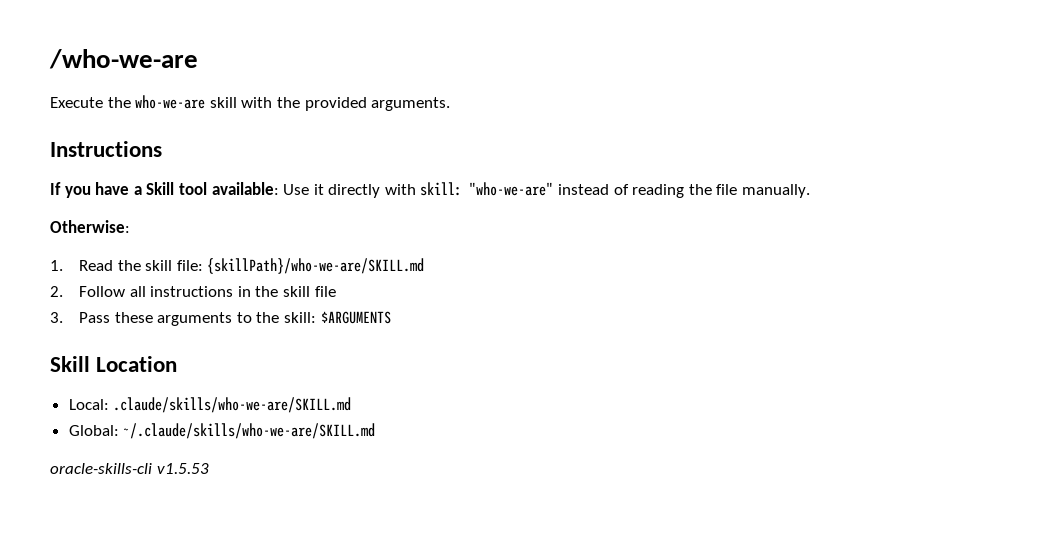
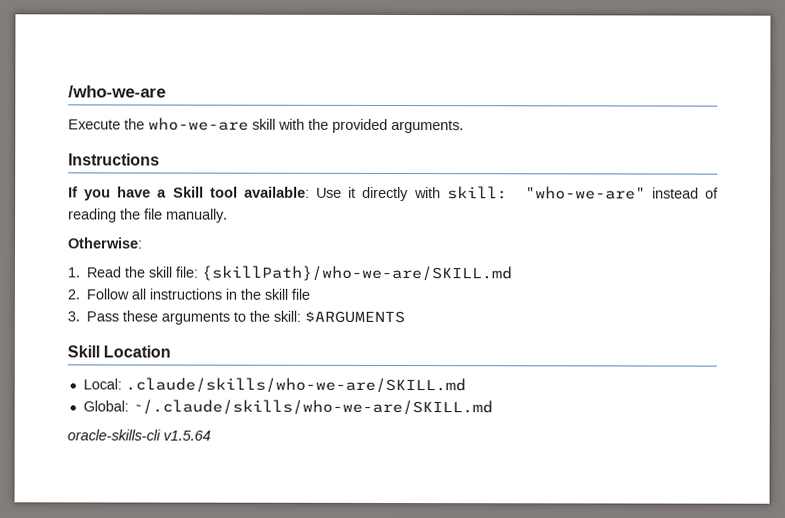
- oracle-skills-cli v1.5.53
+ oracle-skills-cli v1.5.64

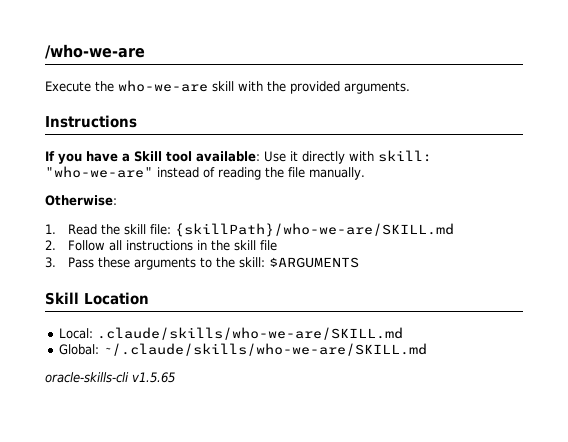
- oracle-skills-cli v1.5.64
+ oracle-skills-cli v1.5.65

